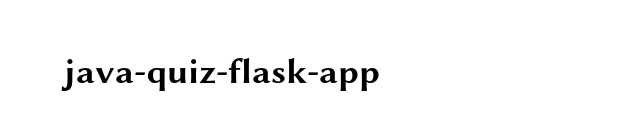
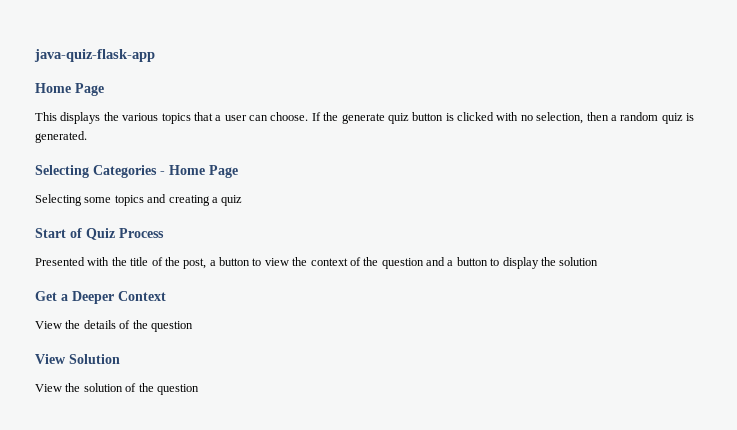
  java-quiz-flask-app
+ Home Page
+ This displays the various topics that a user can choose. If the generate quiz button is clicked with no selection, then a random quiz is generated.
+ Selecting Categories - Home Page
+ Selecting some topics and creating a quiz
+ Start of Quiz Process
+ Presented with the title of the post, a button to view the context of the question and a button to display the solution
+ Get a Deeper Context
+ View the details of the question
+ View Solution
+ View the solution of the question

